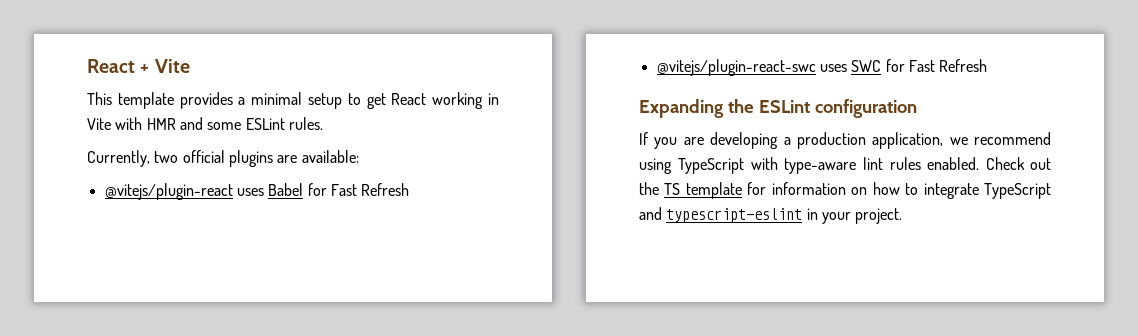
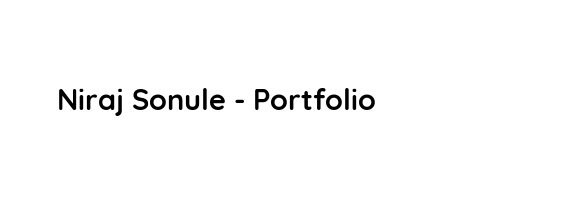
- React + Vite
- This template provides a minimal setup to get React working in Vite with HMR and some ESLint rules.
- Currently, two official plugins are available:
- @vitejs/plugin-react uses Babel for Fast Refresh
- @vitejs/plugin-react-swc uses SWC for Fast Refresh
- Expanding the ESLint configuration
- If you are developing a production application, we recommend using TypeScript with type-aware lint rules enabled. Check out the TS template for information on how to integrate TypeScript and typescript-eslint in your project.
+ Niraj Sonule - Portfolio

